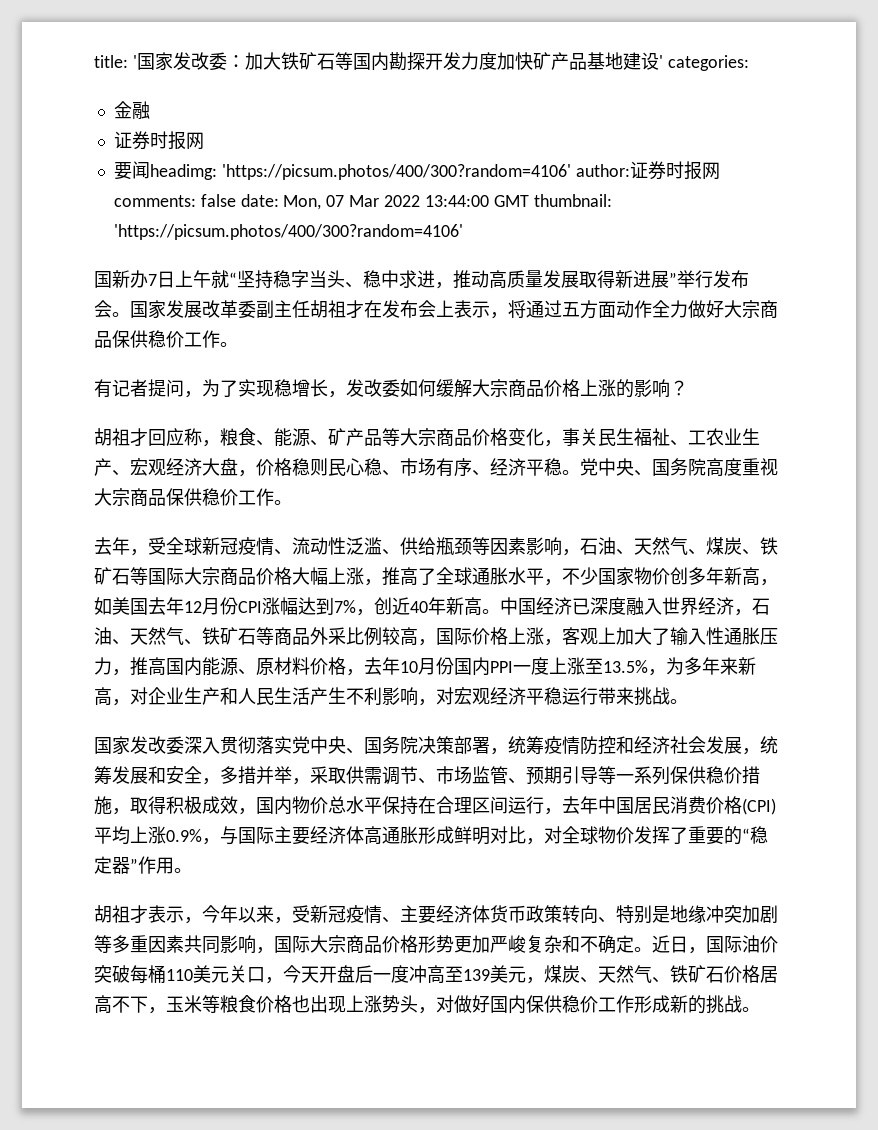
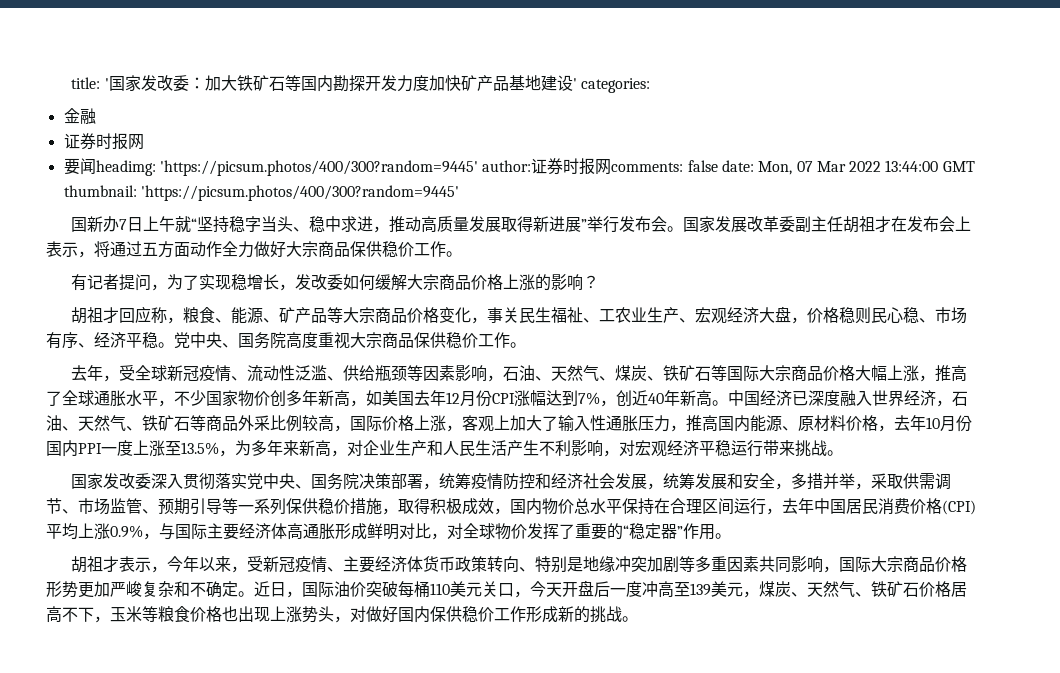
- 要闻headimg: 'https://picsum.photos/400/300?random=4106' author:证券时报网comments: false date: Mon, 07 Mar 2022 13:44:00 GMT thumbnail: 'https://picsum.photos/400/300?random=4106'
+ 要闻headimg: 'https://picsum.photos/400/300?random=9445' author:证券时报网comments: false date: Mon, 07 Mar 2022 13:44:00 GMT thumbnail: 'https://picsum.photos/400/300?random=9445'

